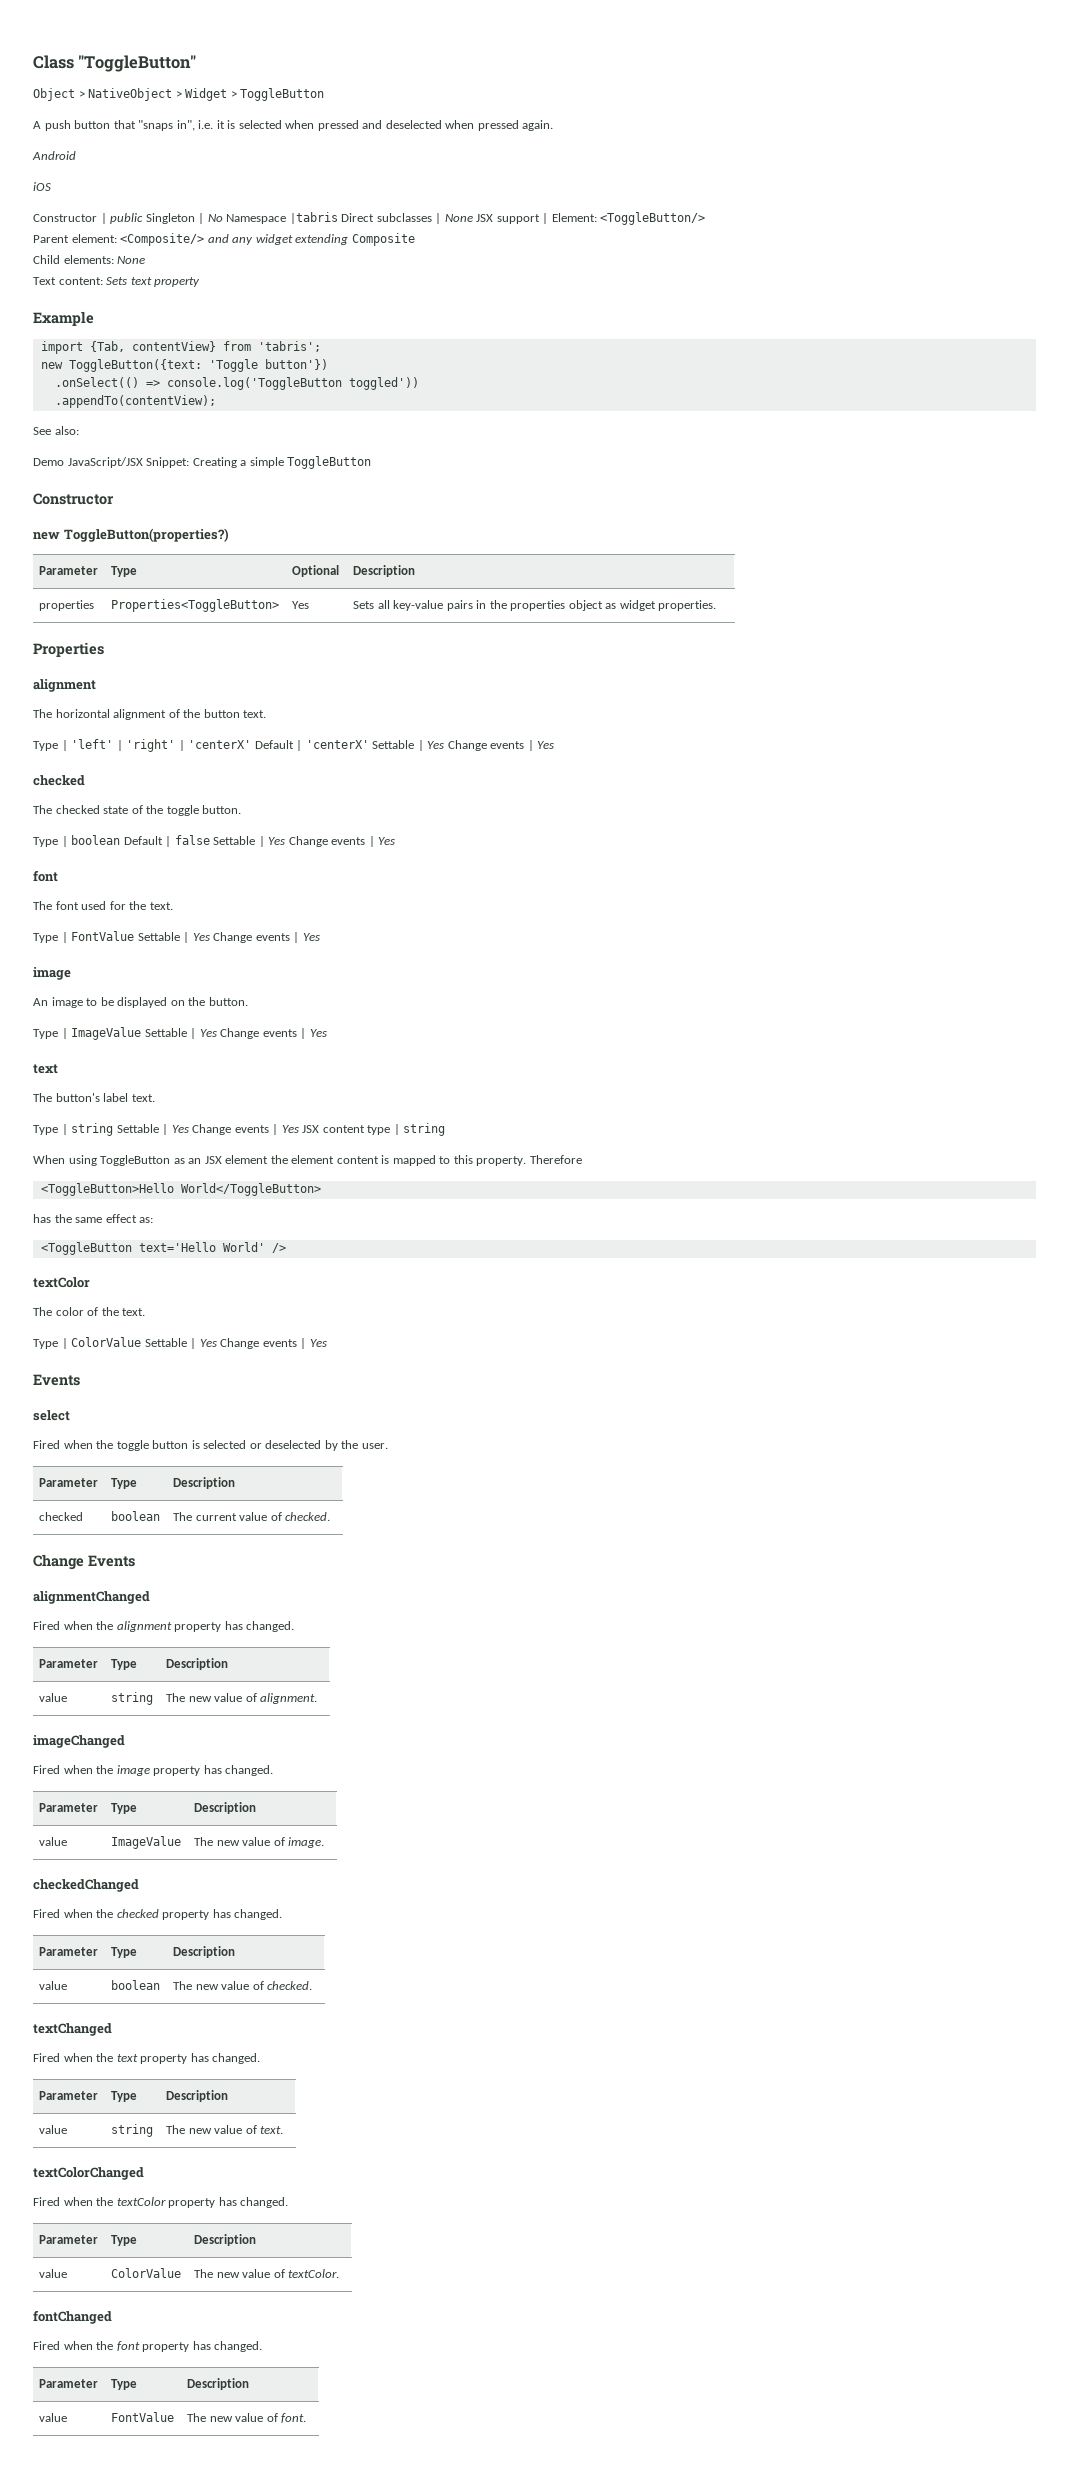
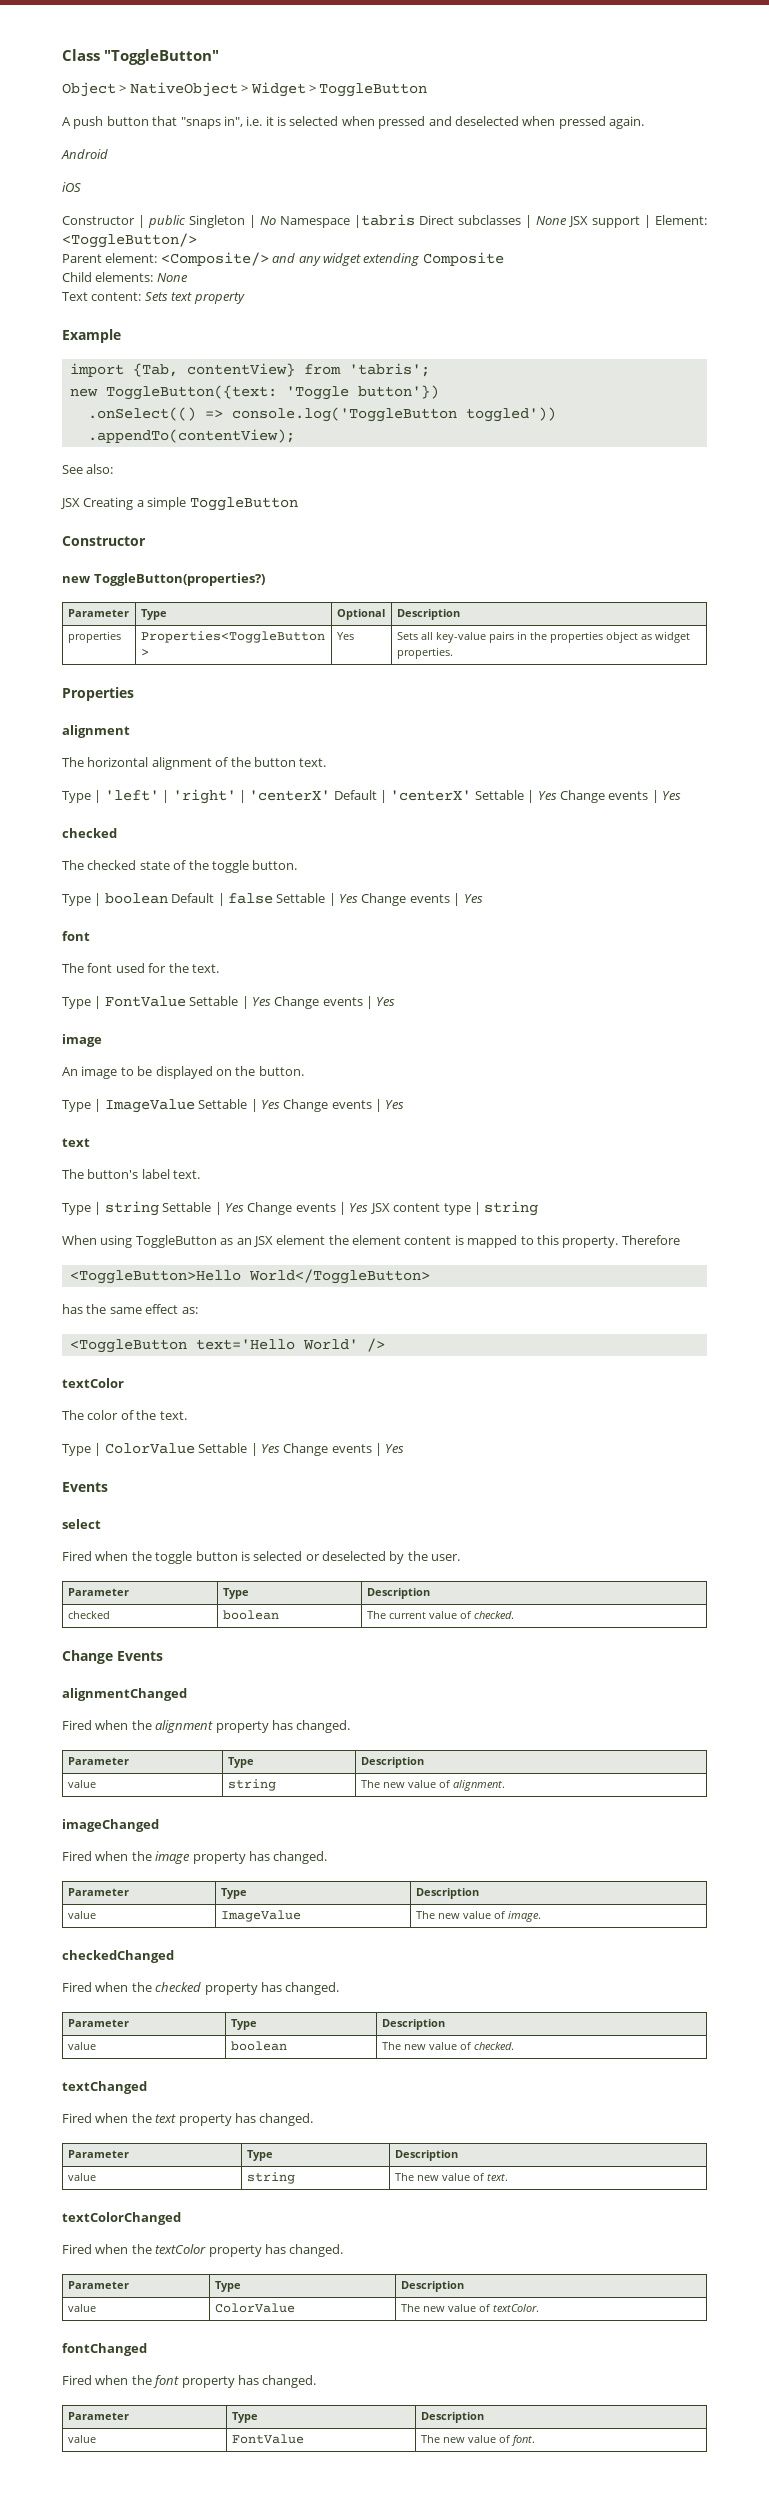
- Demo JavaScript/JSX Snippet: Creating a simple ToggleButton
+ JSX Creating a simple ToggleButton

